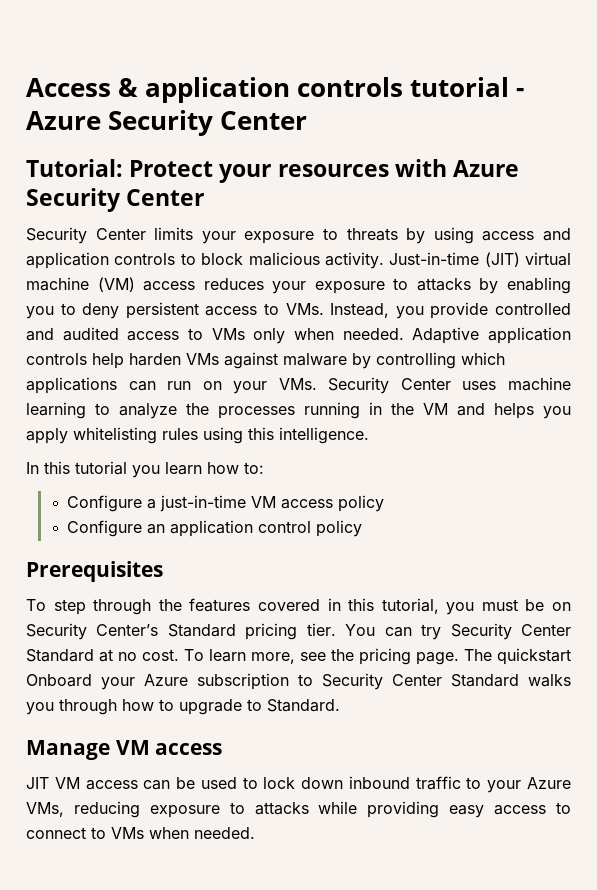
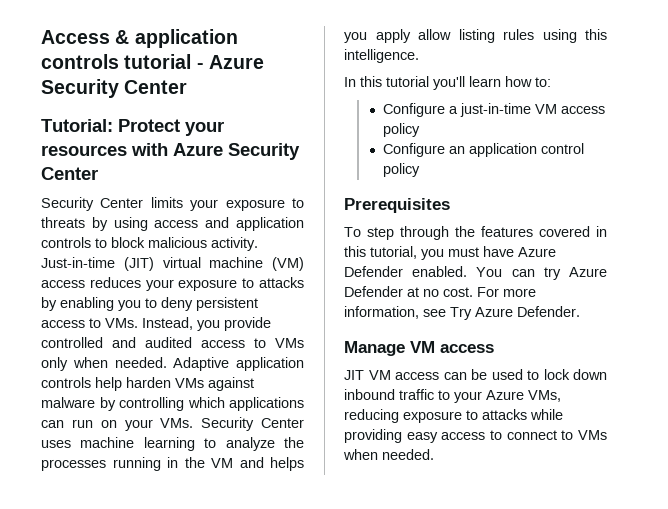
- Adaptive application controls help harden VMs against malware by controlling which applications can run on your VMs. Security Center uses machine learning to analyze the processes running in the VM and helps you apply whitelisting rules using this intelligence.
+ Adaptive application controls help harden VMs against malware by controlling which applications can run on your VMs. Security Center uses machine learning to analyze the processes running in the VM and helps you apply allow listing rules using this intelligence.
- In this tutorial you learn how to:
+ In this tutorial you'll learn how to:
- To step through the features covered in this tutorial, you must be on Security Center’s Standard pricing tier. You can try Security Center Standard at no cost. To learn more, see the pricing page. The quickstart Onboard your Azure subscription to Security Center Standard walks you through how to upgrade to Standard.
+ To step through the features covered in this tutorial, you must have Azure Defender enabled. You can try Azure Defender at no cost. For more information, see Try Azure Defender.

